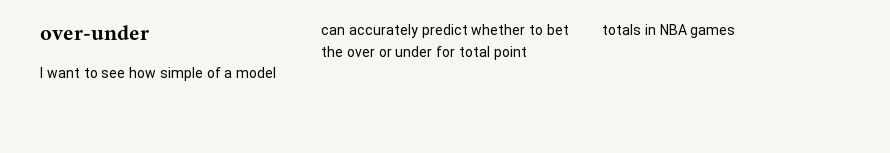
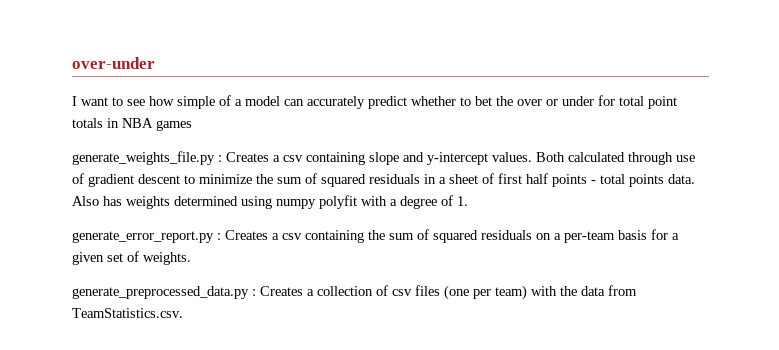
+ generate_weights_file.py : Creates a csv containing slope and y-intercept values. Both calculated through use of gradient descent to minimize the sum of squared residuals in a sheet of first half points - total points data. Also has weights determined using numpy polyfit with a degree of 1.
+ generate_error_report.py : Creates a csv containing the sum of squared residuals on a per-team basis for a given set of weights.
+ generate_preprocessed_data.py : Creates a collection of csv files (one per team) with the data from TeamStatistics.csv.

